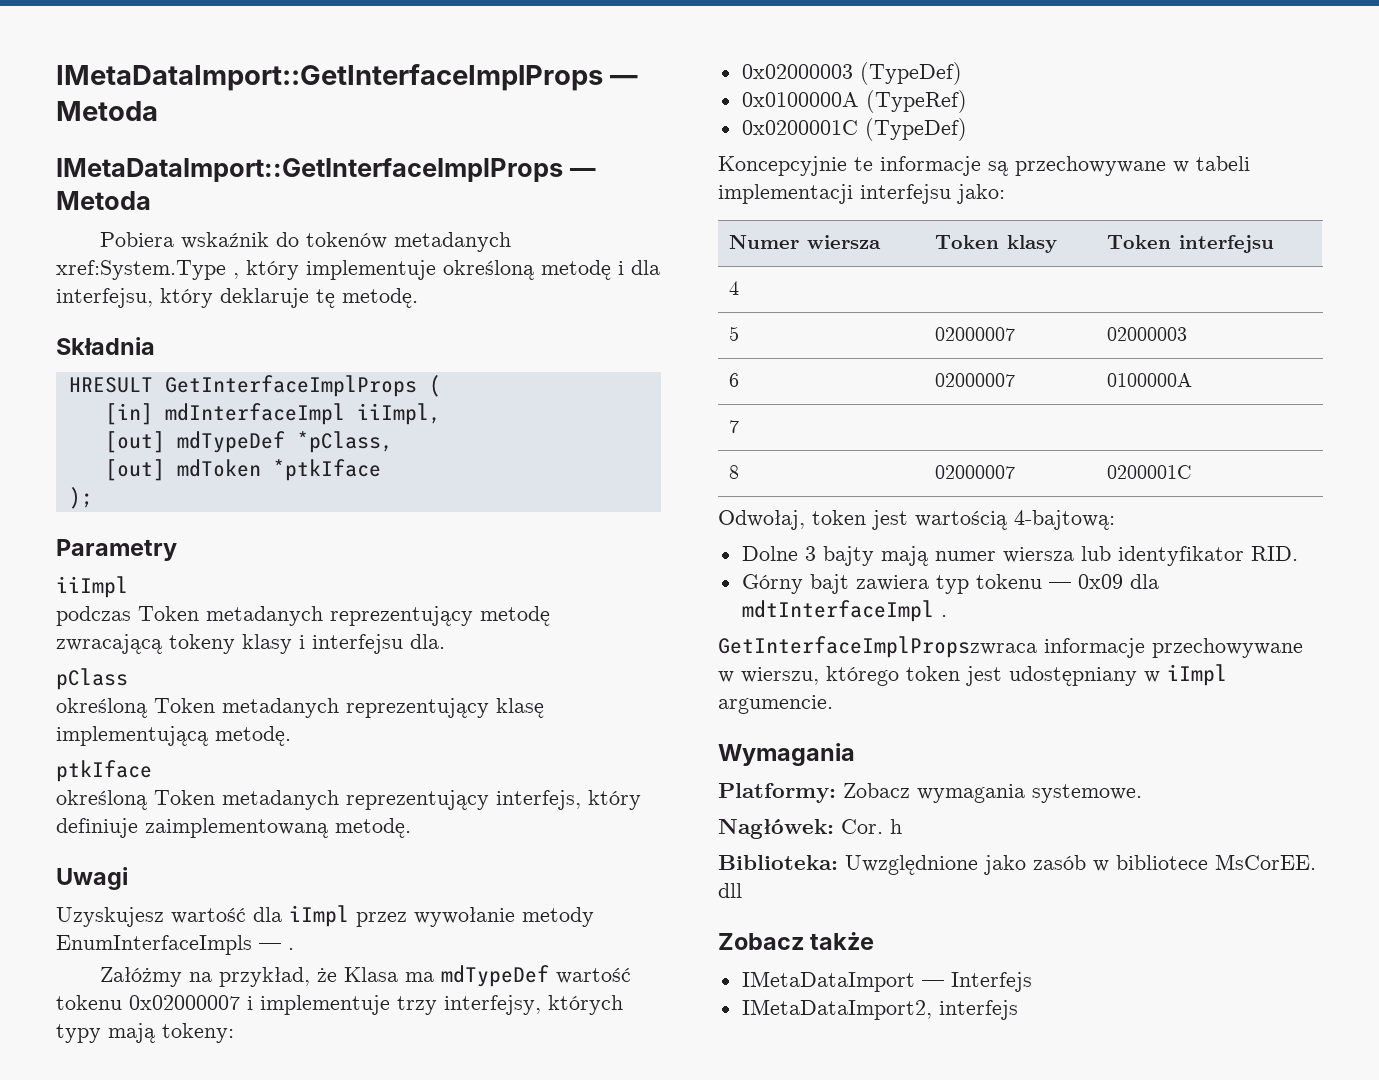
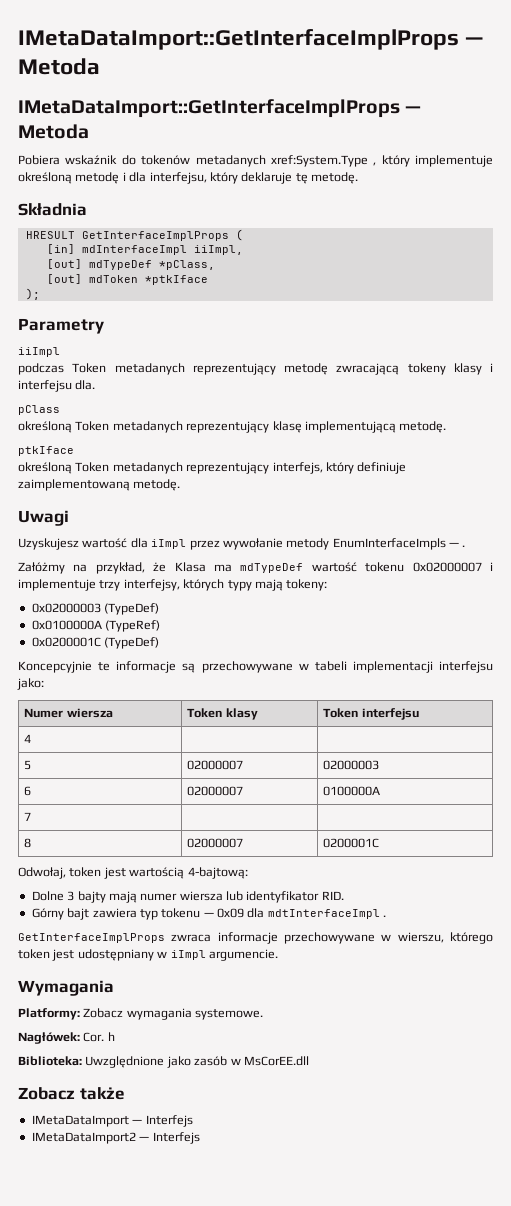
- GetInterfaceImplPropszwraca informacje przechowywane w wierszu, którego token jest udostępniany w iImpl argumencie.
+ GetInterfaceImplProps zwraca informacje przechowywane w wierszu, którego token jest udostępniany w iImpl argumencie.
- Biblioteka: Uwzględnione jako zasób w bibliotece MsCorEE. dll
+ Biblioteka: Uwzględnione jako zasób w MsCorEE.dll
- IMetaDataImport2, interfejs
+ IMetaDataImport2 — Interfejs

